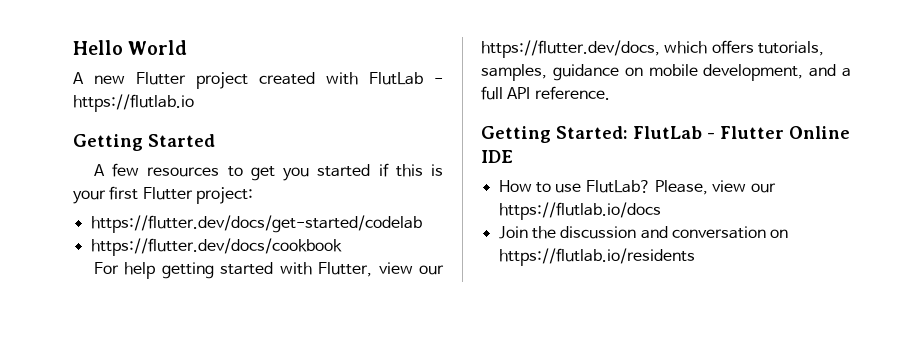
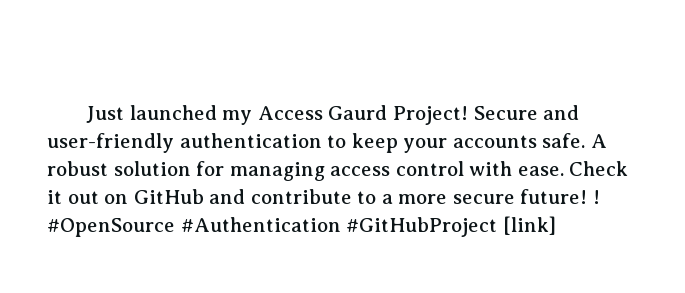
- Hello World
- A new Flutter project created with FlutLab - https://flutlab.io
- Getting Started
- A few resources to get you started if this is your first Flutter project:
- https://flutter.dev/docs/get-started/codelab
- https://flutter.dev/docs/cookbook
- For help getting started with Flutter, view our https://flutter.dev/docs, which offers tutorials, samples, guidance on mobile development, and a full API reference.
- Getting Started: FlutLab - Flutter Online IDE
- How to use FlutLab? Please, view our https://flutlab.io/docs
- Join the discussion and conversation on https://flutlab.io/residents
+ Just launched my Access Gaurd Project! Secure and user-friendly authentication to keep your accounts safe. A robust solution for managing access control with ease. Check it out on GitHub and contribute to a more secure future! ! #OpenSource #Authentication #GitHubProject [link]

